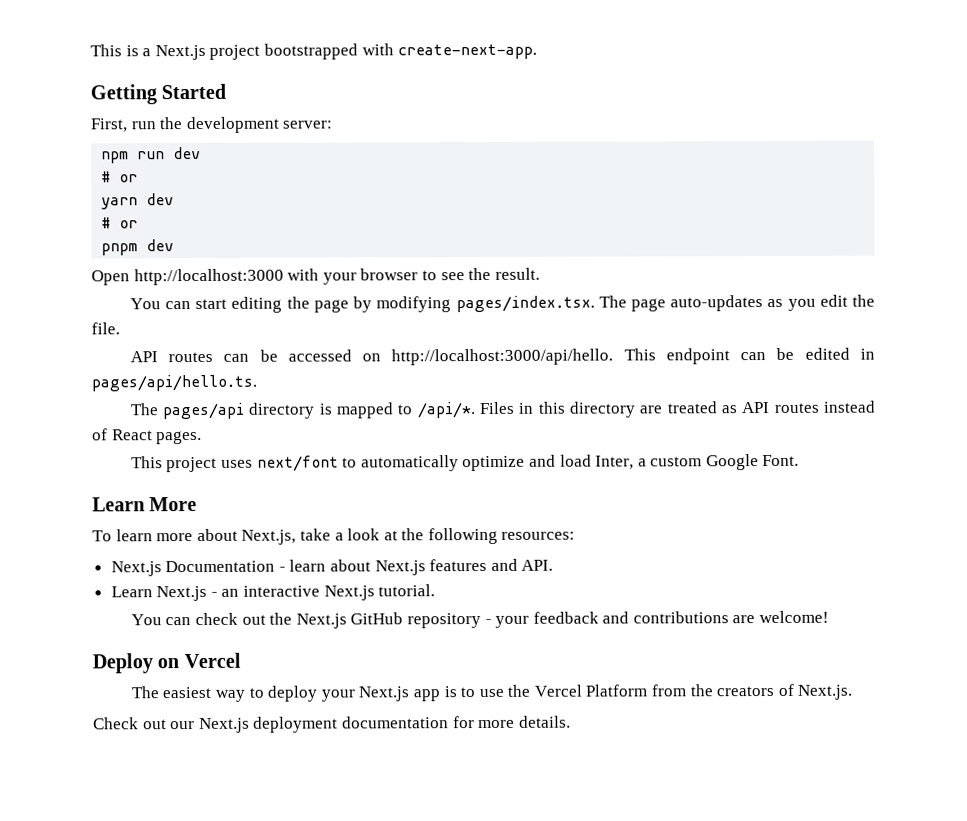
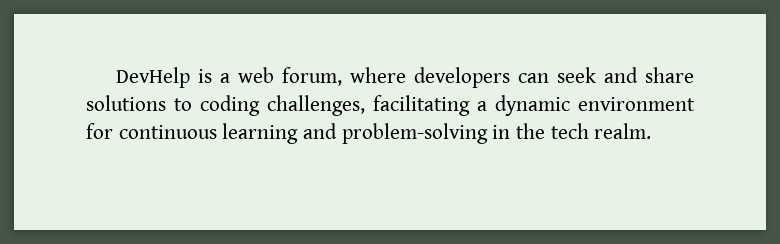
- This is a Next.js project bootstrapped with create-next-app.
- Getting Started
- First, run the development server:
- npm run dev
- # or
- yarn dev
- # or
- pnpm dev
- Open http://localhost:3000 with your browser to see the result.
- You can start editing the page by modifying pages/index.tsx. The page auto-updates as you edit the file.
- API routes can be accessed on http://localhost:3000/api/hello. This endpoint can be edited in pages/api/hello.ts.
- The pages/api directory is mapped to /api/*. Files in this directory are treated as API routes instead of React pages.
- This project uses next/font to automatically optimize and load Inter, a custom Google Font.
- Learn More
- To learn more about Next.js, take a look at the following resources:
- Next.js Documentation - learn about Next.js features and API.
- Learn Next.js - an interactive Next.js tutorial.
- You can check out the Next.js GitHub repository - your feedback and contributions are welcome!
- Deploy on Vercel
- The easiest way to deploy your Next.js app is to use the Vercel Platform from the creators of Next.js.
- Check out our Next.js deployment documentation for more details.
+ DevHelp is a web forum, where developers can seek and share solutions to coding challenges, facilitating a dynamic environment for continuous learning and problem-solving in the tech realm.

